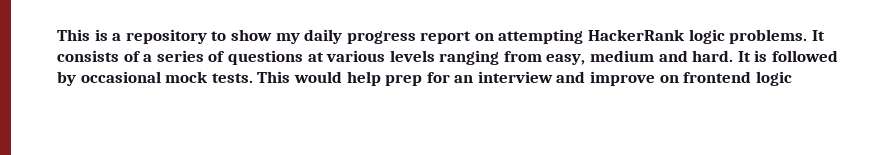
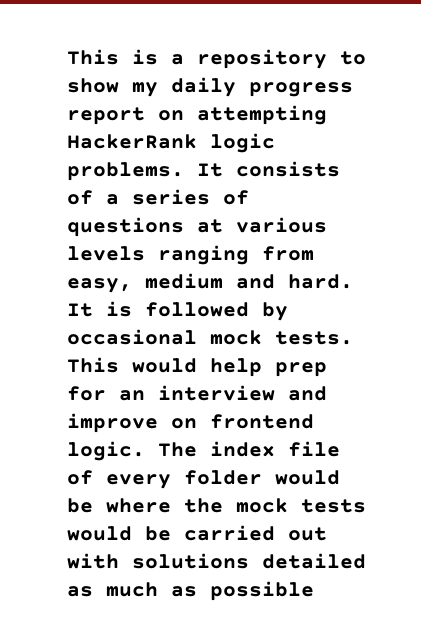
- This would help prep for an interview and improve on frontend logic
+ This would help prep for an interview and improve on frontend logic. The index file of every folder would be where the mock tests would be carried out with solutions detailed as much as possible

